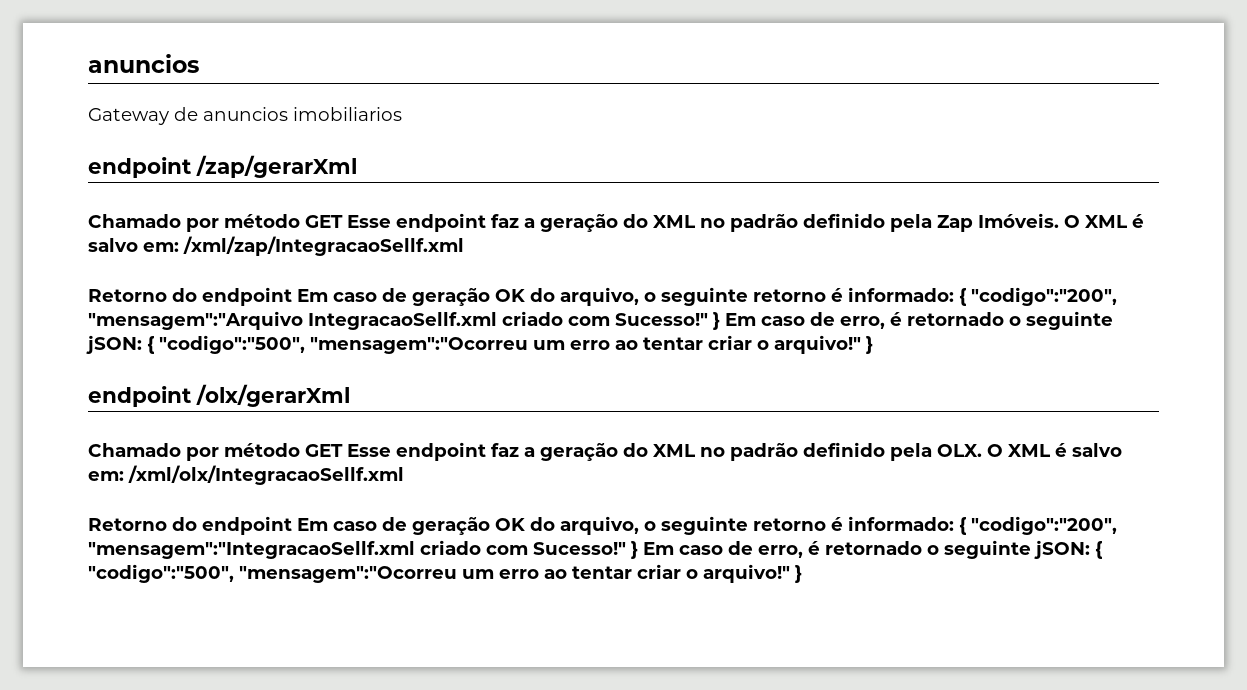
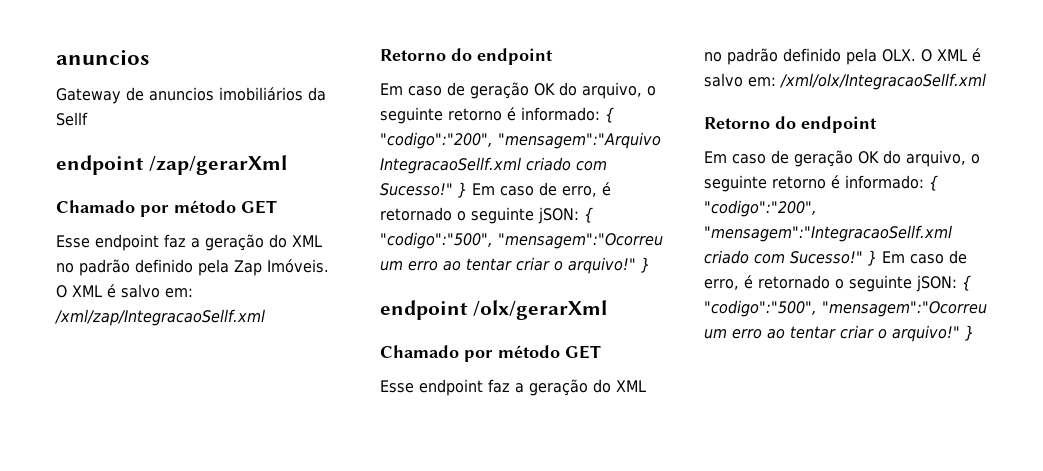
- Gateway de anuncios imobiliarios
+ Gateway de anuncios imobiliários da Sellf
  endpoint /zap/gerarXml
- Chamado por método GET Esse endpoint faz a geração do XML no padrão definido pela Zap Imóveis.
+ Chamado por método GET
+ Esse endpoint faz a geração do XML no padrão definido pela Zap Imóveis.
  O XML é salvo em: /xml/zap/IntegracaoSellf.xml
- Retorno do endpoint Em caso de geração OK do arquivo, o seguinte retorno é informado: { "codigo":"200", "mensagem":"Arquivo IntegracaoSellf.xml criado com Sucesso!"
+ Retorno do endpoint
+ Em caso de geração OK do arquivo, o seguinte retorno é informado: { "codigo":"200", "mensagem":"Arquivo IntegracaoSellf.xml criado com Sucesso!"
  endpoint /olx/gerarXml
- Chamado por método GET Esse endpoint faz a geração do XML no padrão definido pela OLX. O XML é salvo em: /xml/olx/IntegracaoSellf.xml
- Retorno do endpoint Em caso de geração OK do arquivo, o seguinte retorno é informado: { "codigo":"200", "mensagem":"IntegracaoSellf.xml criado com Sucesso!"
+ Chamado por método GET
+ Esse endpoint faz a geração do XML no padrão definido pela OLX. O XML é salvo em: /xml/olx/IntegracaoSellf.xml
+ Retorno do endpoint
+ Em caso de geração OK do arquivo, o seguinte retorno é informado: { "codigo":"200", "mensagem":"IntegracaoSellf.xml criado com Sucesso!"

